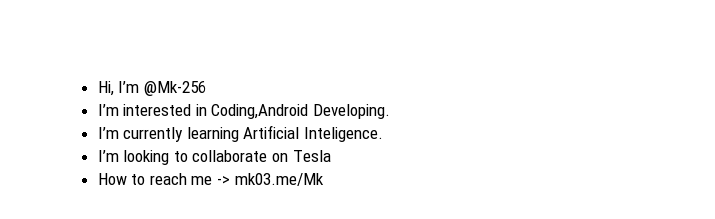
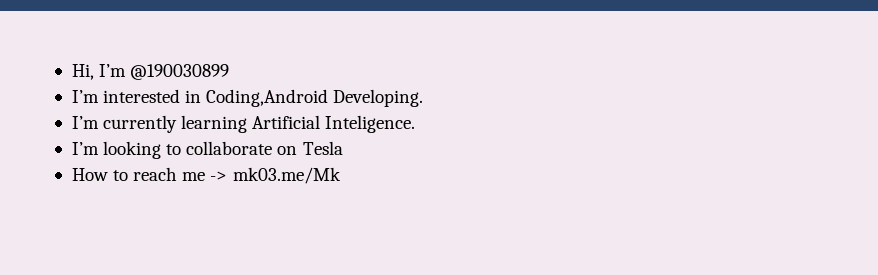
- Hi, I’m @Mk-256
+ Hi, I’m @190030899

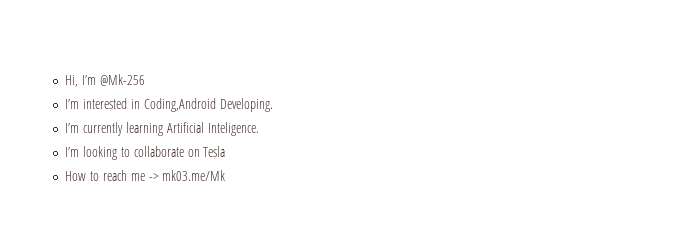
- Hi, I’m @190030899
+ Hi, I’m @Mk-256

